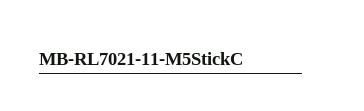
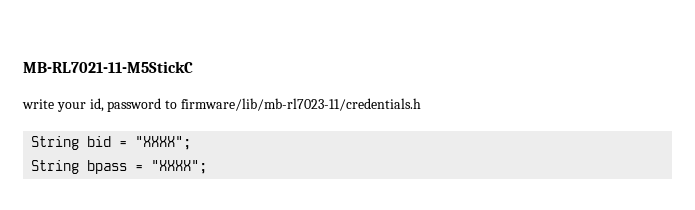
+ write your id, password to firmware/lib/mb-rl7023-11/credentials.h
+ String bid = "XXXX";
+ String bpass = "XXXX";

